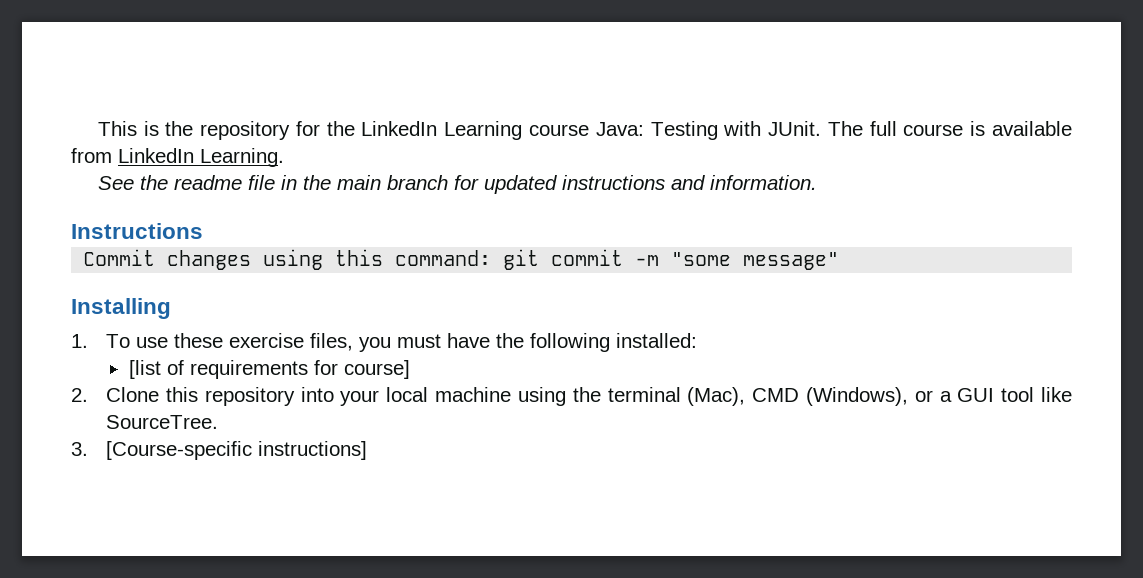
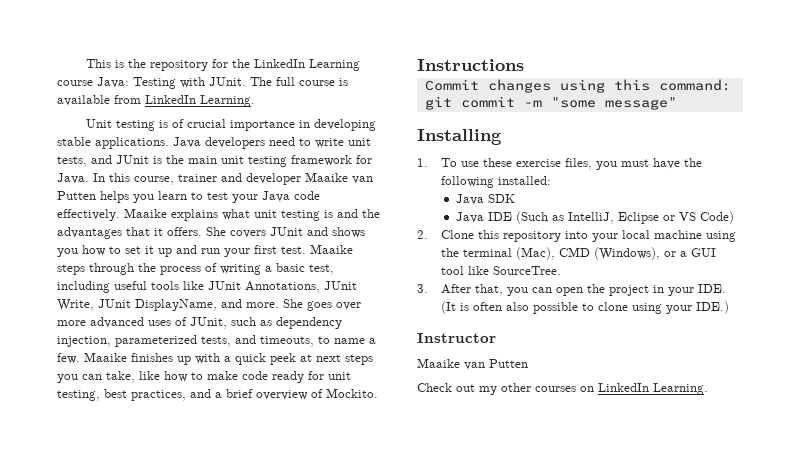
- See the readme file in the main branch for updated instructions and information.
+ Unit testing is of crucial importance in developing stable applications. Java developers need to write unit tests, and JUnit is the main unit testing framework for Java. In this course, trainer and developer Maaike van Putten helps you learn to test your Java code effectively. Maaike explains what unit testing is and the advantages that it offers. She covers JUnit and shows you how to set it up and run your first test. Maaike steps through the process of writing a basic test, including useful tools like JUnit Annotations, JUnit Write, JUnit DisplayName, and more. She goes over more advanced uses of JUnit, such as dependency injection, parameterized tests, and timeouts, to name a few. Maaike finishes up with a quick peek at next steps you can take, like how to make code ready for unit testing, best practices, and a brief overview of Mockito.
- [list of requirements for course]
+ Java SDK
+ Java IDE (Such as IntelliJ, Eclipse or VS Code)
- 3. [Course-specific instructions]
+ 3. After that, you can open the project in your IDE. (It is often also possible to clone using your IDE.)
+ Instructor
+ Maaike van Putten
+ Check out my other courses on LinkedIn Learning.

